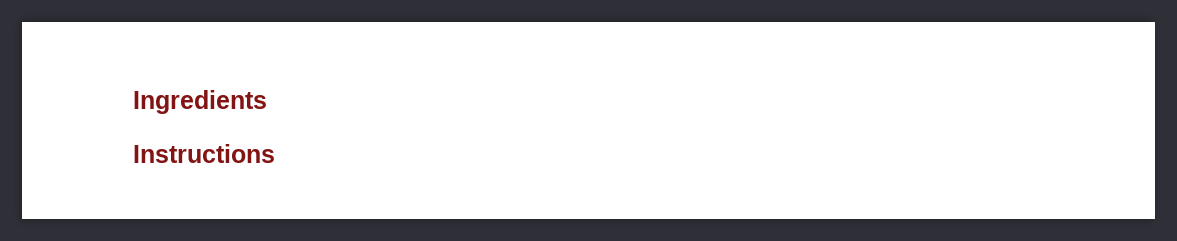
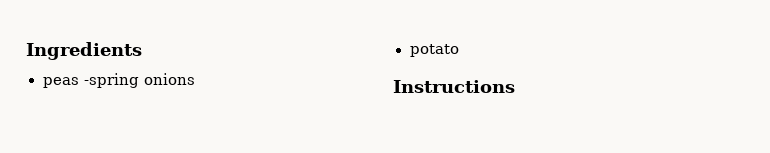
+ peas -spring onions
+ potato

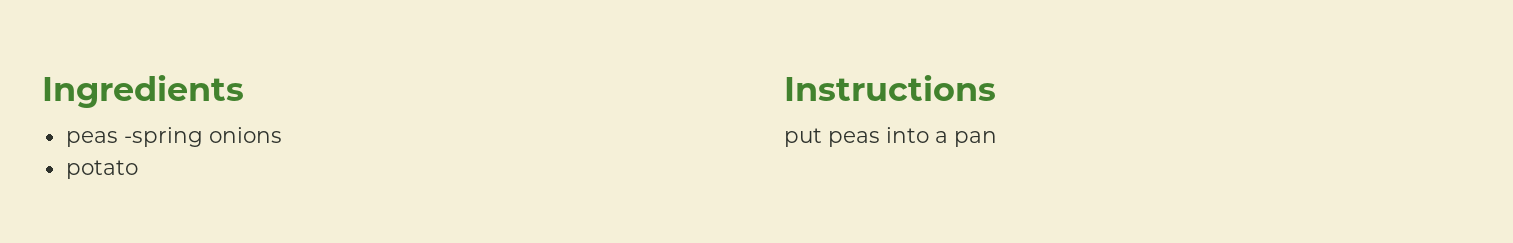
+ put peas into a pan

